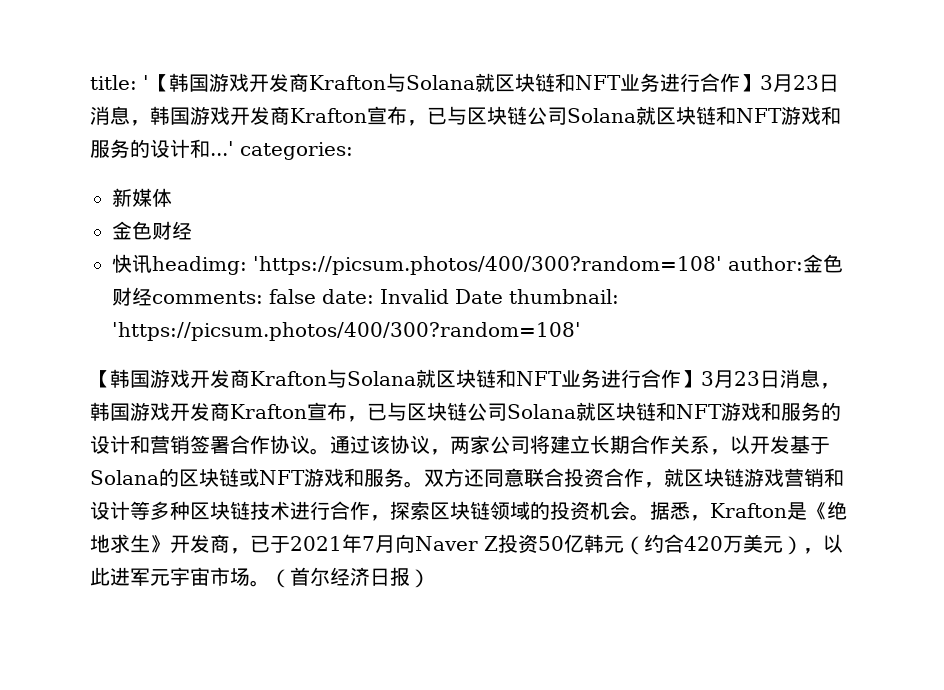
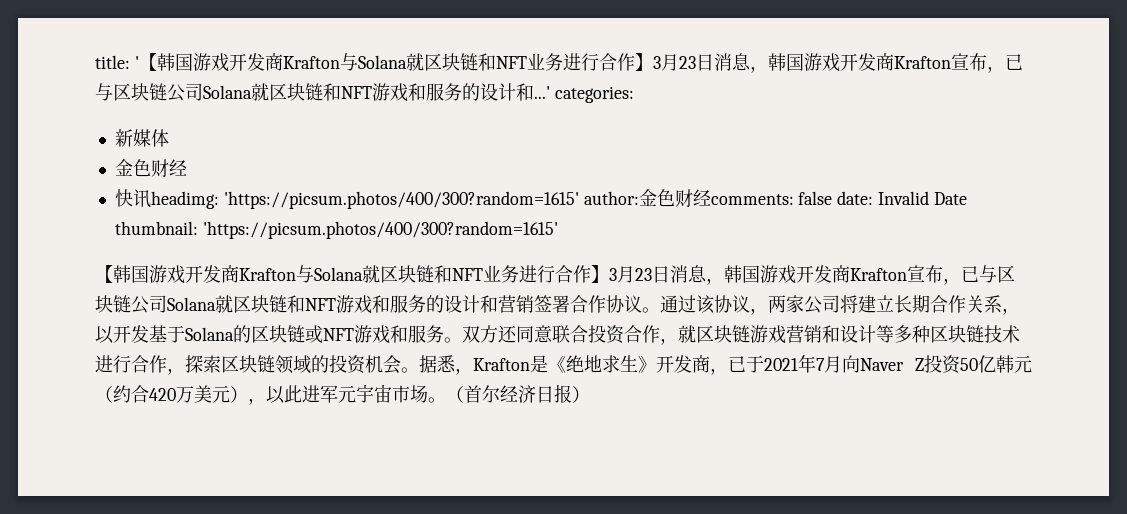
- 快讯headimg: 'https://picsum.photos/400/300?random=108' author:金色财经comments: false date: Invalid Date thumbnail: 'https://picsum.photos/400/300?random=108'
+ 快讯headimg: 'https://picsum.photos/400/300?random=1615' author:金色财经comments: false date: Invalid Date thumbnail: 'https://picsum.photos/400/300?random=1615'

